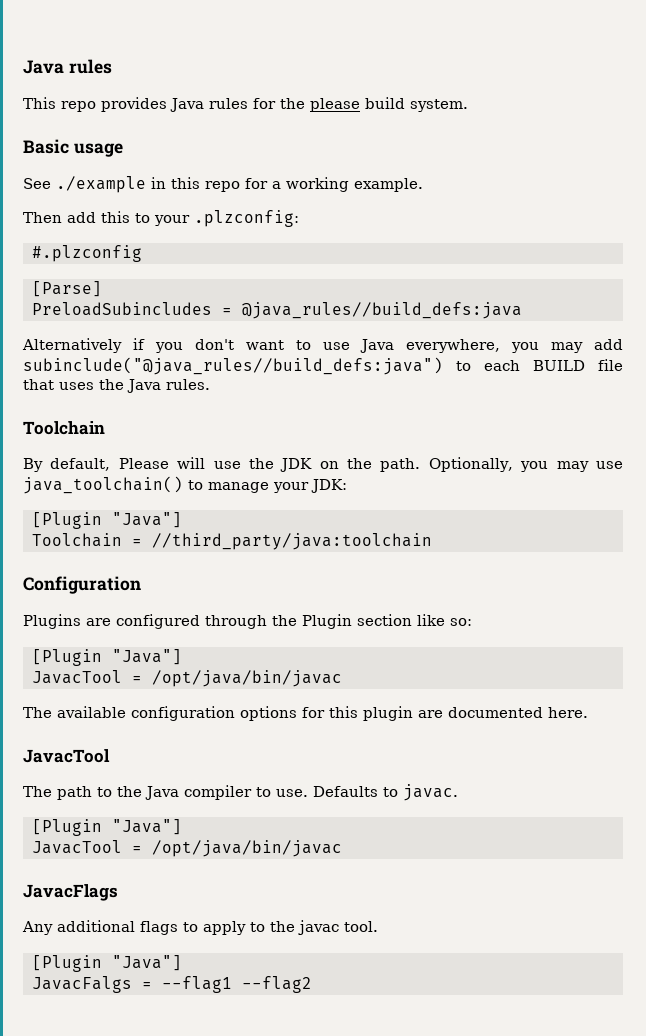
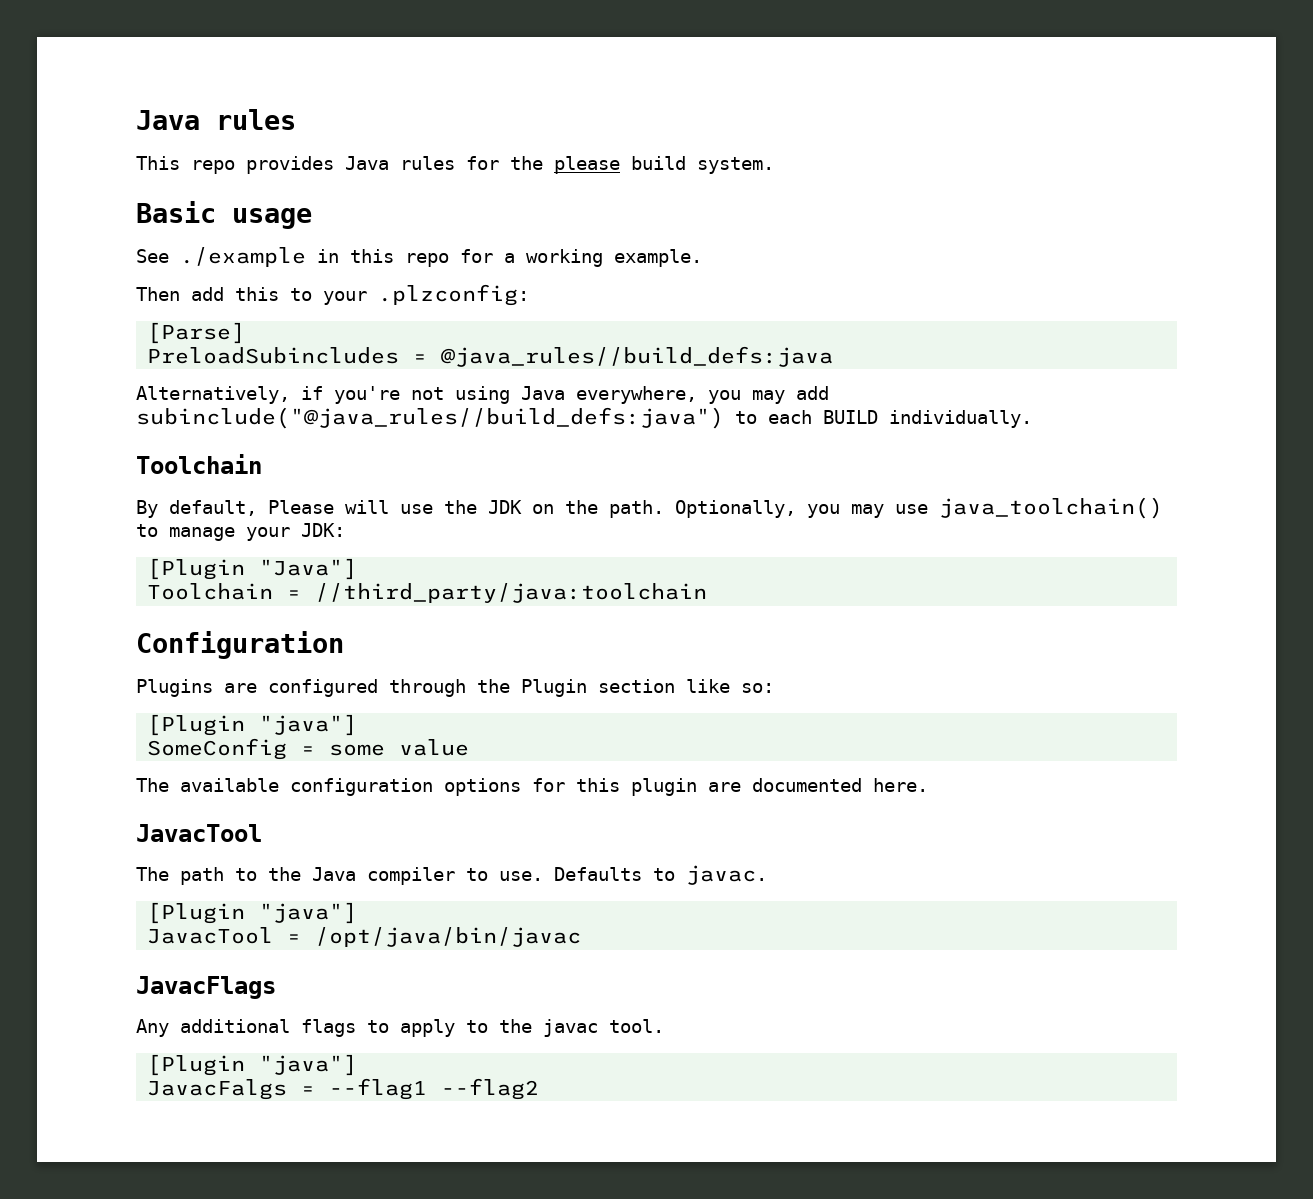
- #.plzconfig
- Alternatively if you don't want to use Java everywhere, you may add subinclude("@java_rules//build_defs:java") to each BUILD file that uses the Java rules.
+ Alternatively, if you're not using Java everywhere, you may add subinclude("@java_rules//build_defs:java") to each BUILD individually.
  Plugins are configured through the Plugin section like so:
- [Plugin "Java"]
- JavacTool = /opt/java/bin/javac
+ [Plugin "java"]
+ SomeConfig = some value
  Defaults to javac.
- [Plugin "Java"]
+ [Plugin "java"]
  Any additional flags to apply to the javac tool.
- [Plugin "Java"]
+ [Plugin "java"]

